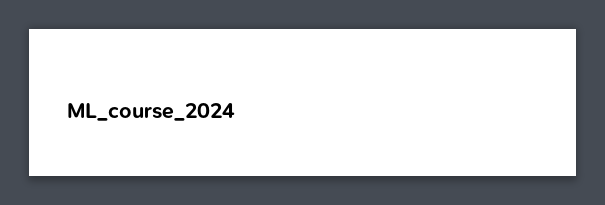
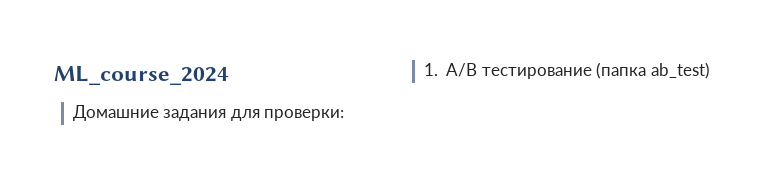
+ Домашние задания для проверки:
+ 1. A/B тестирование (папка ab_test)

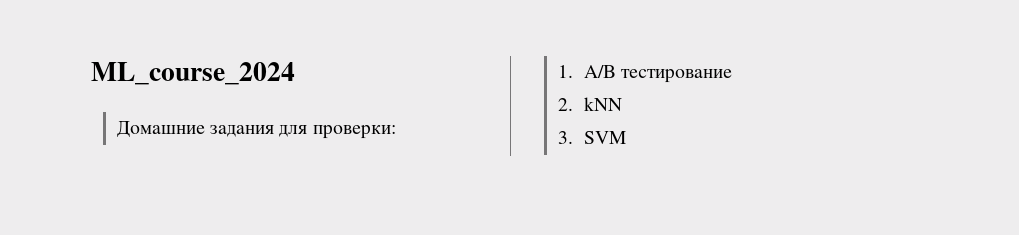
- 1. A/B тестирование (папка ab_test)
+ 1. A/B тестирование
+ 2. kNN
+ 3. SVM

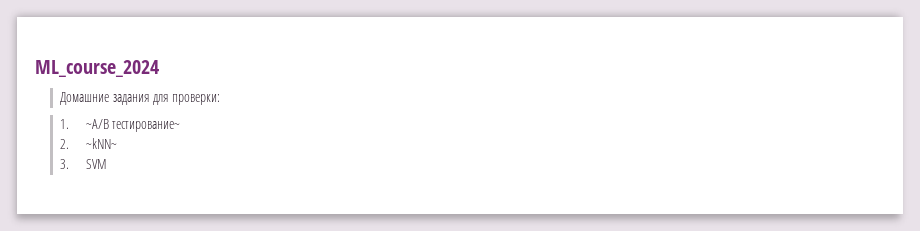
- 1. A/B тестирование
+ 1. ~A/B тестирование~
- 2. kNN
+ 2. ~kNN~

